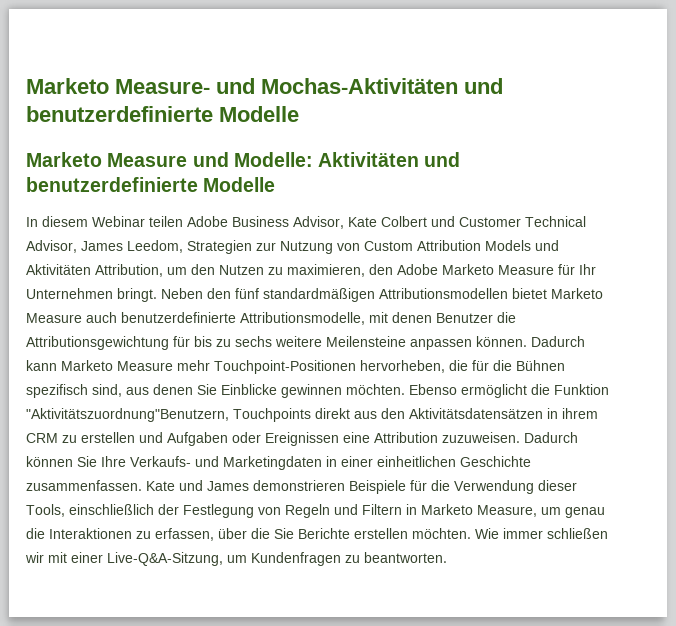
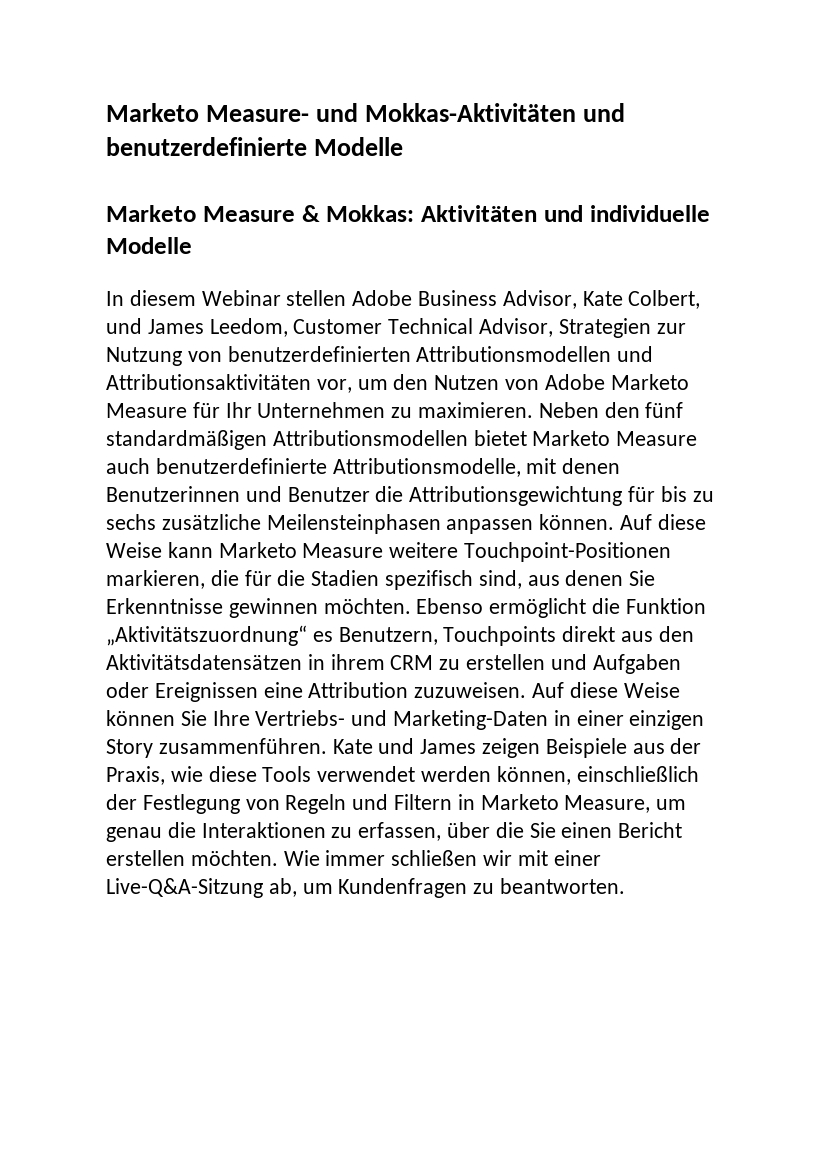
- Marketo Measure- und Mochas-Aktivitäten und benutzerdefinierte Modelle
+ Marketo Measure- und Mokkas-Aktivitäten und benutzerdefinierte Modelle
- Marketo Measure und Modelle: Aktivitäten und benutzerdefinierte Modelle
+ Marketo Measure & Mokkas: Aktivitäten und individuelle Modelle
- In diesem Webinar teilen Adobe Business Advisor, Kate Colbert und Customer Technical Advisor, James Leedom, Strategien zur Nutzung von Custom Attribution Models und Aktivitäten Attribution, um den Nutzen zu maximieren, den Adobe Marketo Measure für Ihr Unternehmen bringt.
+ In diesem Webinar stellen Adobe Business Advisor, Kate Colbert, und James Leedom, Customer Technical Advisor, Strategien zur Nutzung von benutzerdefinierten Attributionsmodellen und Attributionsaktivitäten vor, um den Nutzen von Adobe Marketo Measure für Ihr Unternehmen zu maximieren.
- Neben den fünf standardmäßigen Attributionsmodellen bietet Marketo Measure auch benutzerdefinierte Attributionsmodelle, mit denen Benutzer die Attributionsgewichtung für bis zu sechs weitere Meilensteine anpassen können. Dadurch kann Marketo Measure mehr Touchpoint-Positionen hervorheben, die für die Bühnen spezifisch sind, aus denen Sie Einblicke gewinnen möchten.
+ Neben den fünf standardmäßigen Attributionsmodellen bietet Marketo Measure auch benutzerdefinierte Attributionsmodelle, mit denen Benutzerinnen und Benutzer die Attributionsgewichtung für bis zu sechs zusätzliche Meilensteinphasen anpassen können. Auf diese Weise kann Marketo Measure weitere Touchpoint-Positionen markieren, die für die Stadien spezifisch sind, aus denen Sie Erkenntnisse gewinnen möchten.
- Ebenso ermöglicht die Funktion "Aktivitätszuordnung"Benutzern, Touchpoints direkt aus den Aktivitätsdatensätzen in ihrem CRM zu erstellen und Aufgaben oder Ereignissen eine Attribution zuzuweisen.
+ Ebenso ermöglicht die Funktion „Aktivitätszuordnung“ es Benutzern, Touchpoints direkt aus den Aktivitätsdatensätzen in ihrem CRM zu erstellen und Aufgaben oder Ereignissen eine Attribution zuzuweisen.
- Dadurch können Sie Ihre Verkaufs- und Marketingdaten in einer einheitlichen Geschichte zusammenfassen. Kate und James demonstrieren Beispiele für die Verwendung dieser Tools, einschließlich der Festlegung von Regeln und Filtern in Marketo Measure, um genau die Interaktionen zu erfassen, über die Sie Berichte erstellen möchten.
+ Auf diese Weise können Sie Ihre Vertriebs- und Marketing-Daten in einer einzigen Story zusammenführen. Kate und James zeigen Beispiele aus der Praxis, wie diese Tools verwendet werden können, einschließlich der Festlegung von Regeln und Filtern in Marketo Measure, um genau die Interaktionen zu erfassen, über die Sie einen Bericht erstellen möchten.
- Wie immer schließen wir mit einer Live-Q&A-Sitzung, um Kundenfragen zu beantworten.
+ Wie immer schließen wir mit einer Live-Q&A-Sitzung ab, um Kundenfragen zu beantworten.

